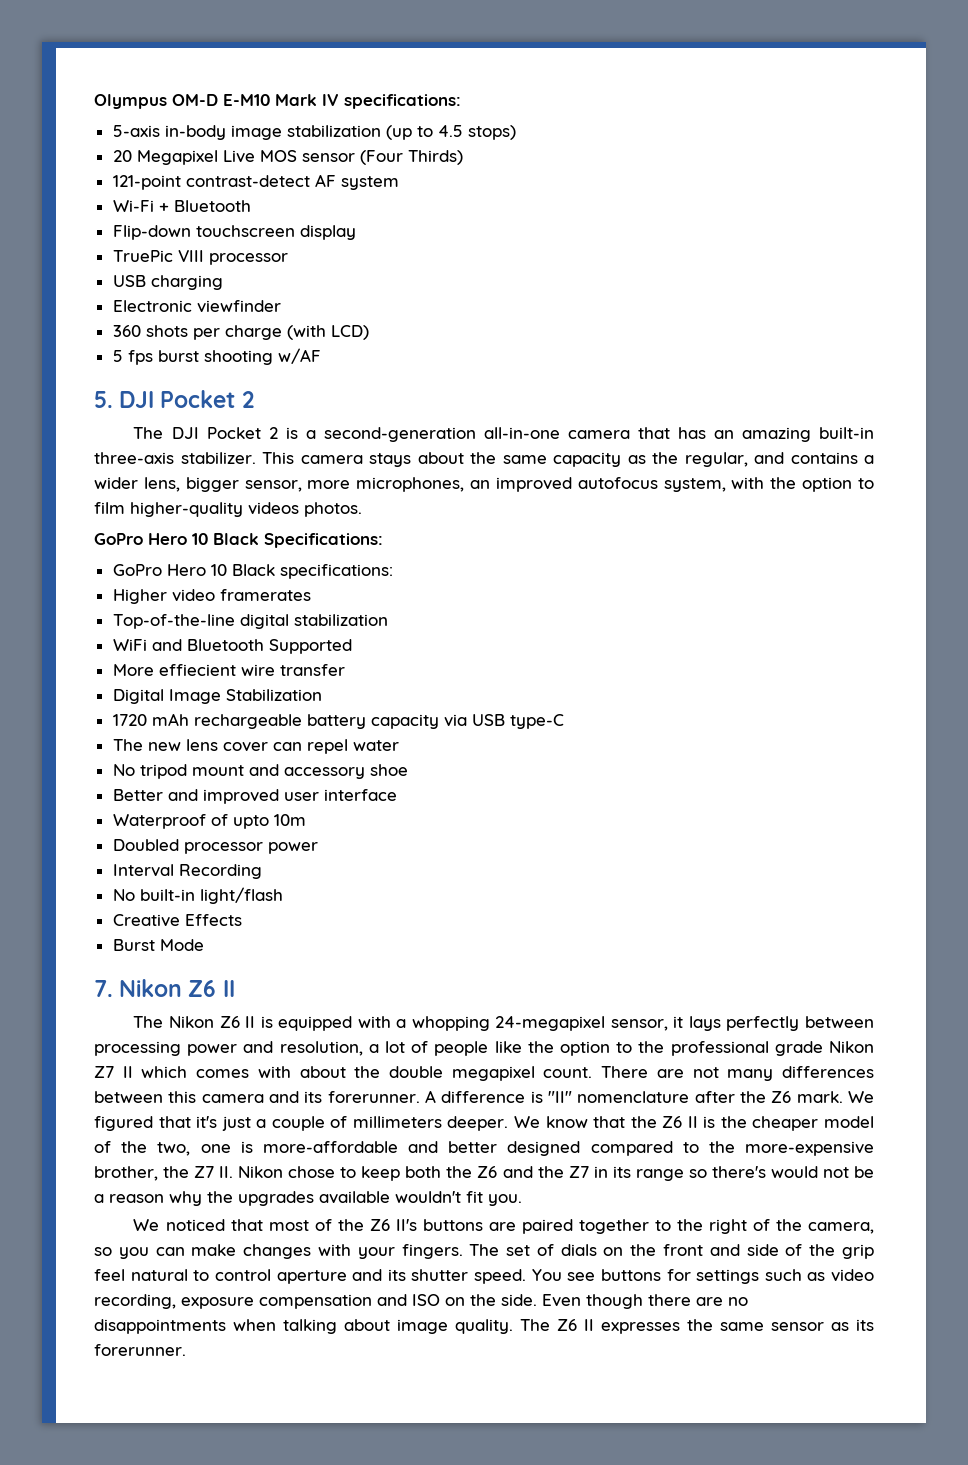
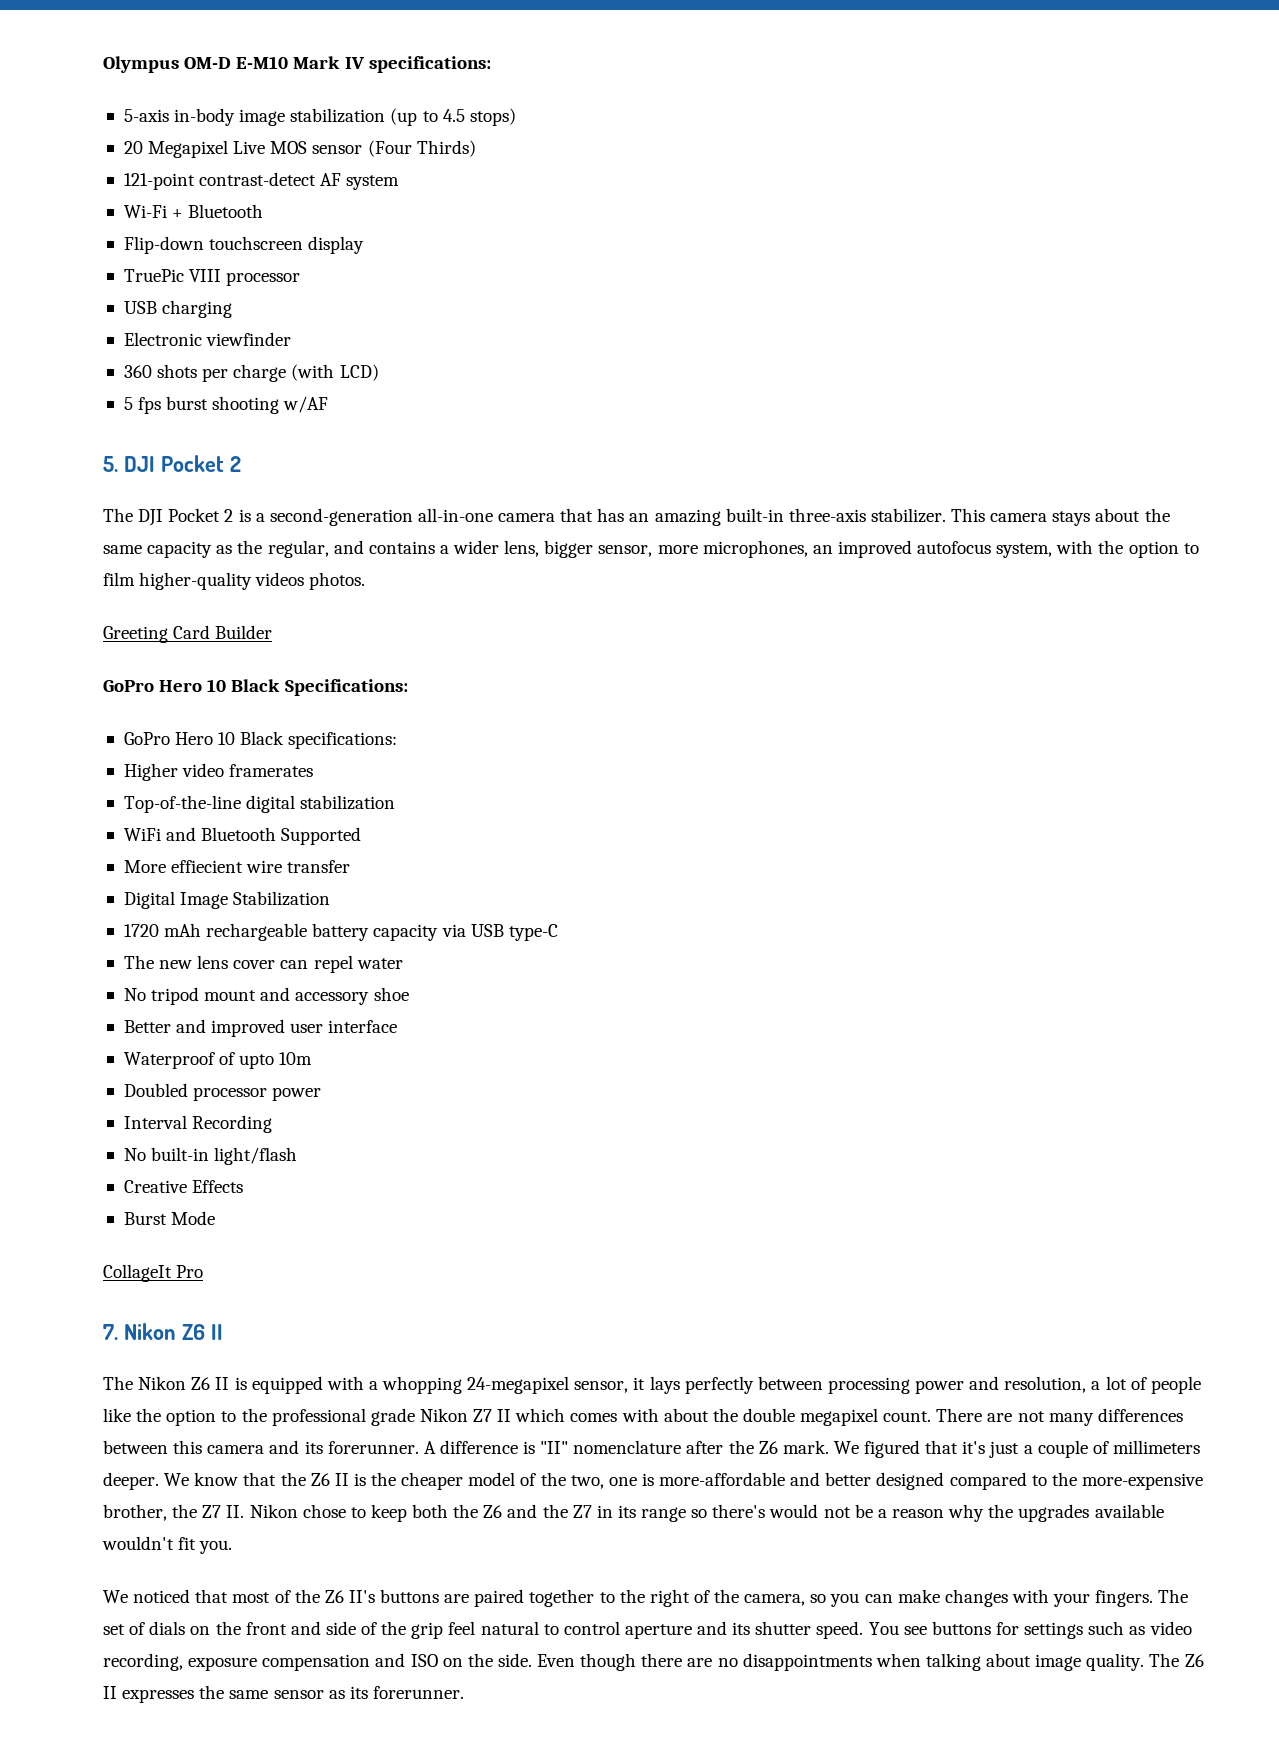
+ Greeting Card Builder
+ CollageIt Pro

